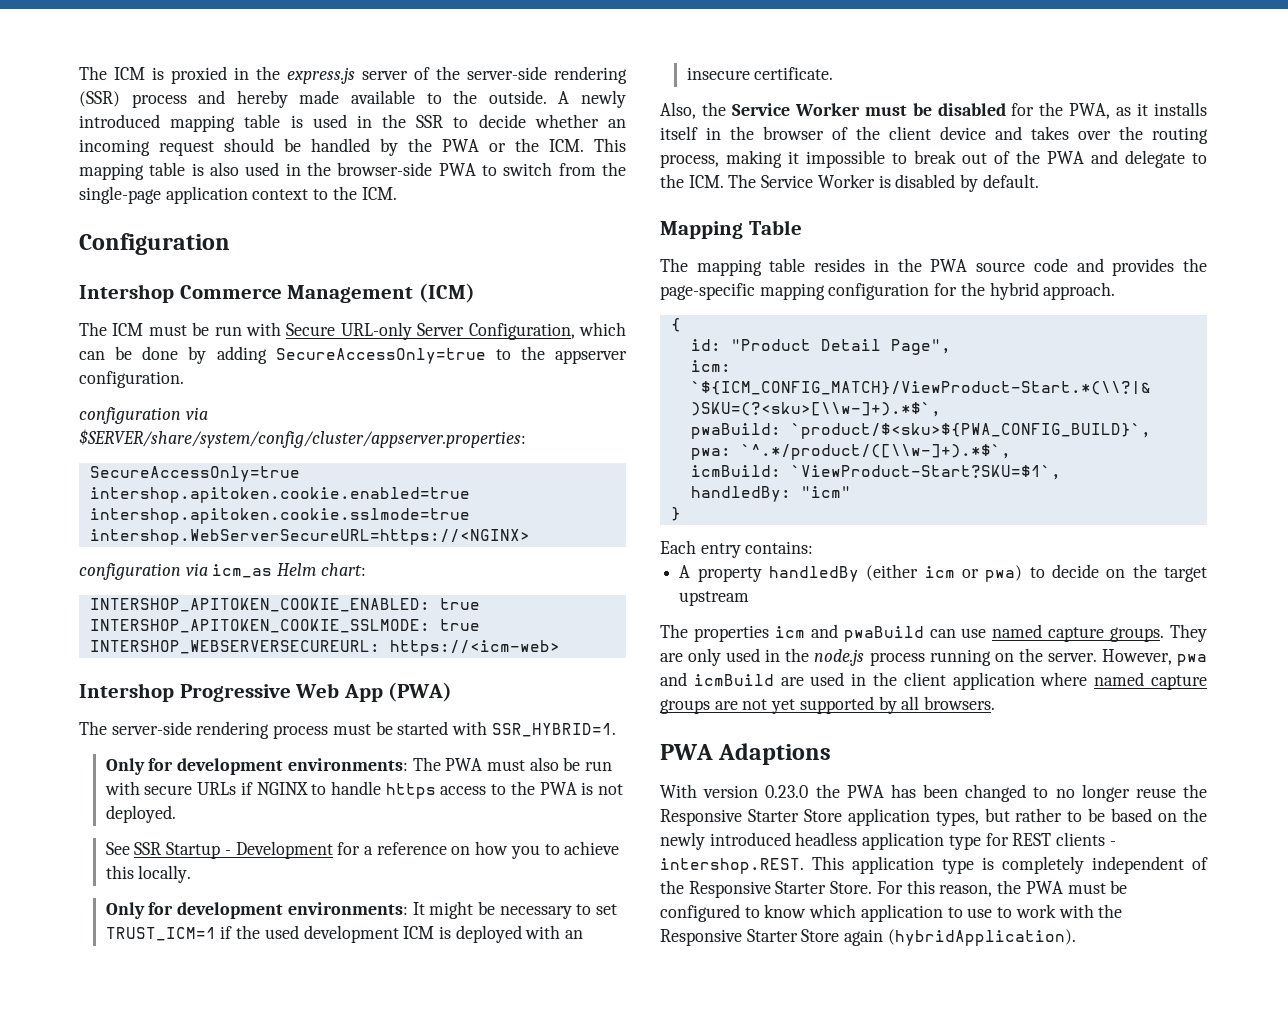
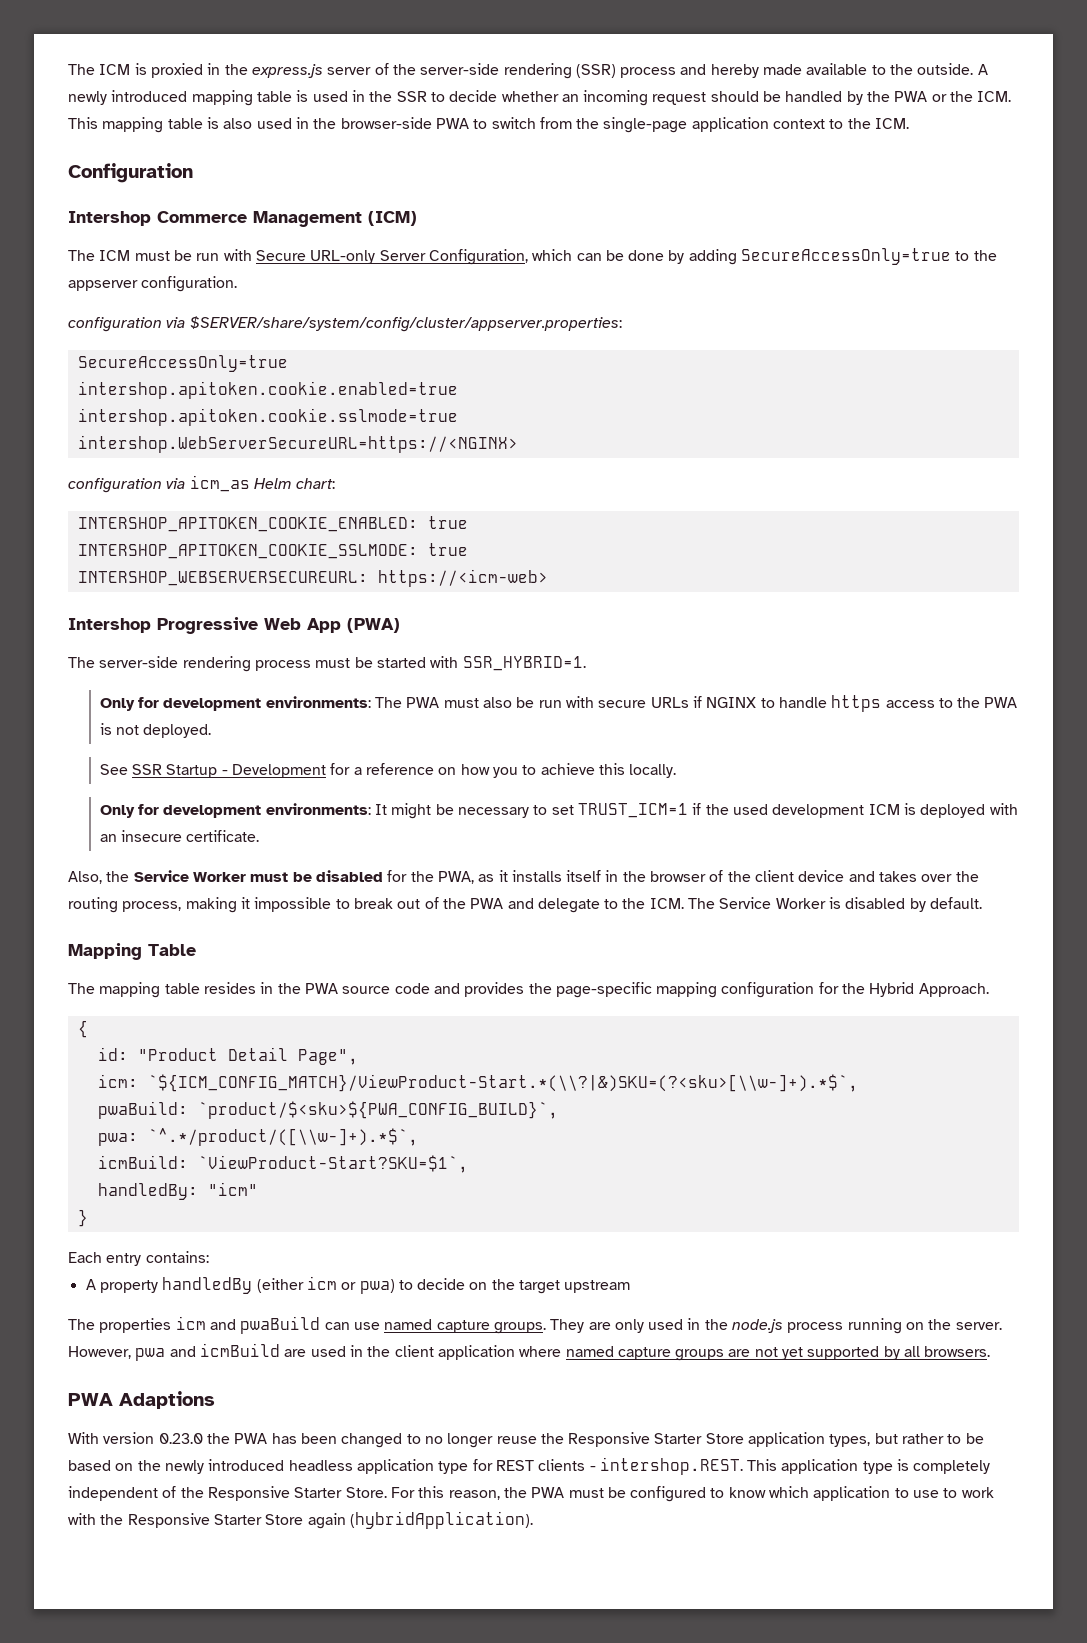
- The mapping table resides in the PWA source code and provides the page-specific mapping configuration for the hybrid approach.
+ The mapping table resides in the PWA source code and provides the page-specific mapping configuration for the Hybrid Approach.

